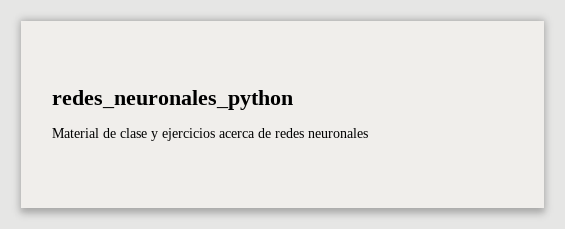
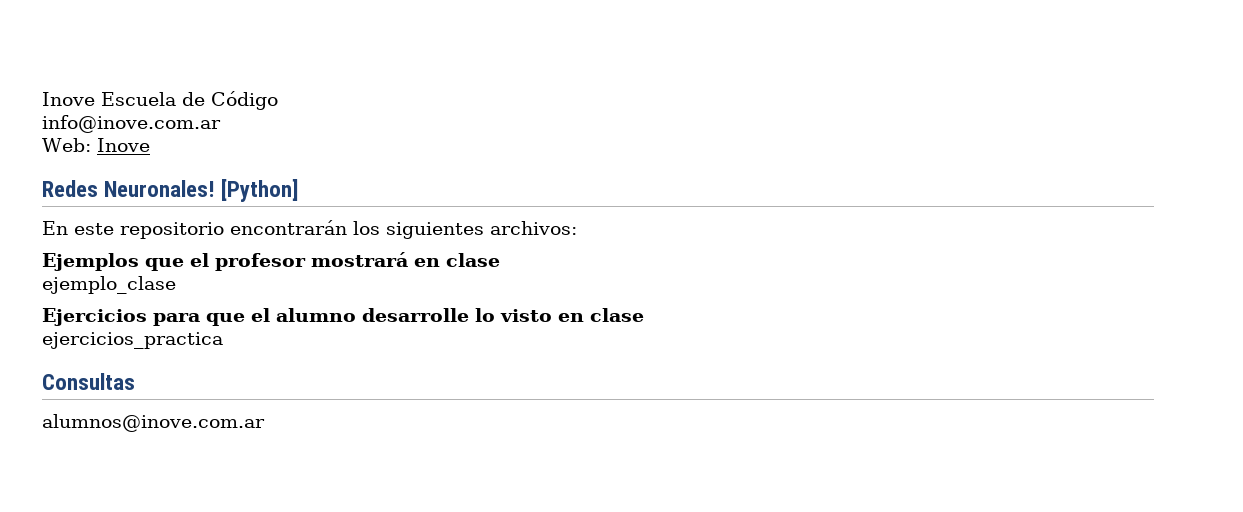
- redes_neuronales_python
- Material de clase y ejercicios acerca de redes neuronales
+ Inove Escuela de Código
+ info@inove.com.ar
+ Web: Inove
+ Redes Neuronales! [Python]
+ En este repositorio encontrarán los siguientes archivos:
+ Ejemplos que el profesor mostrará en clase
+ ejemplo_clase
+ Ejercicios para que el alumno desarrolle lo visto en clase
+ ejercicios_practica
+ Consultas
+ alumnos@inove.com.ar

